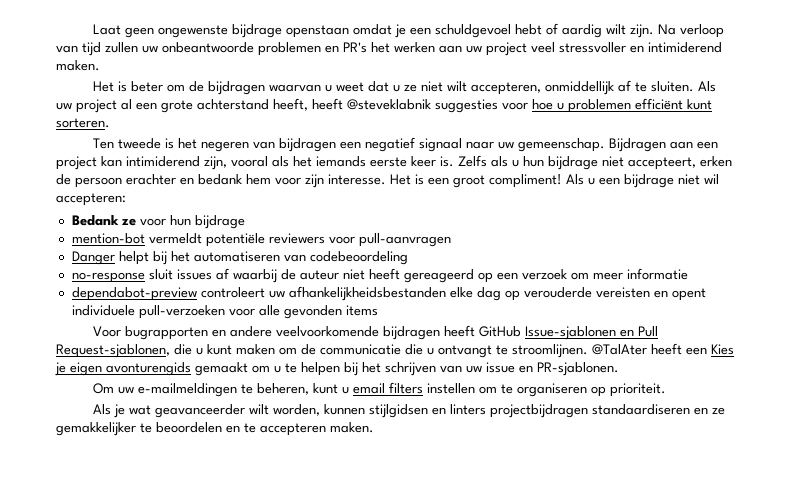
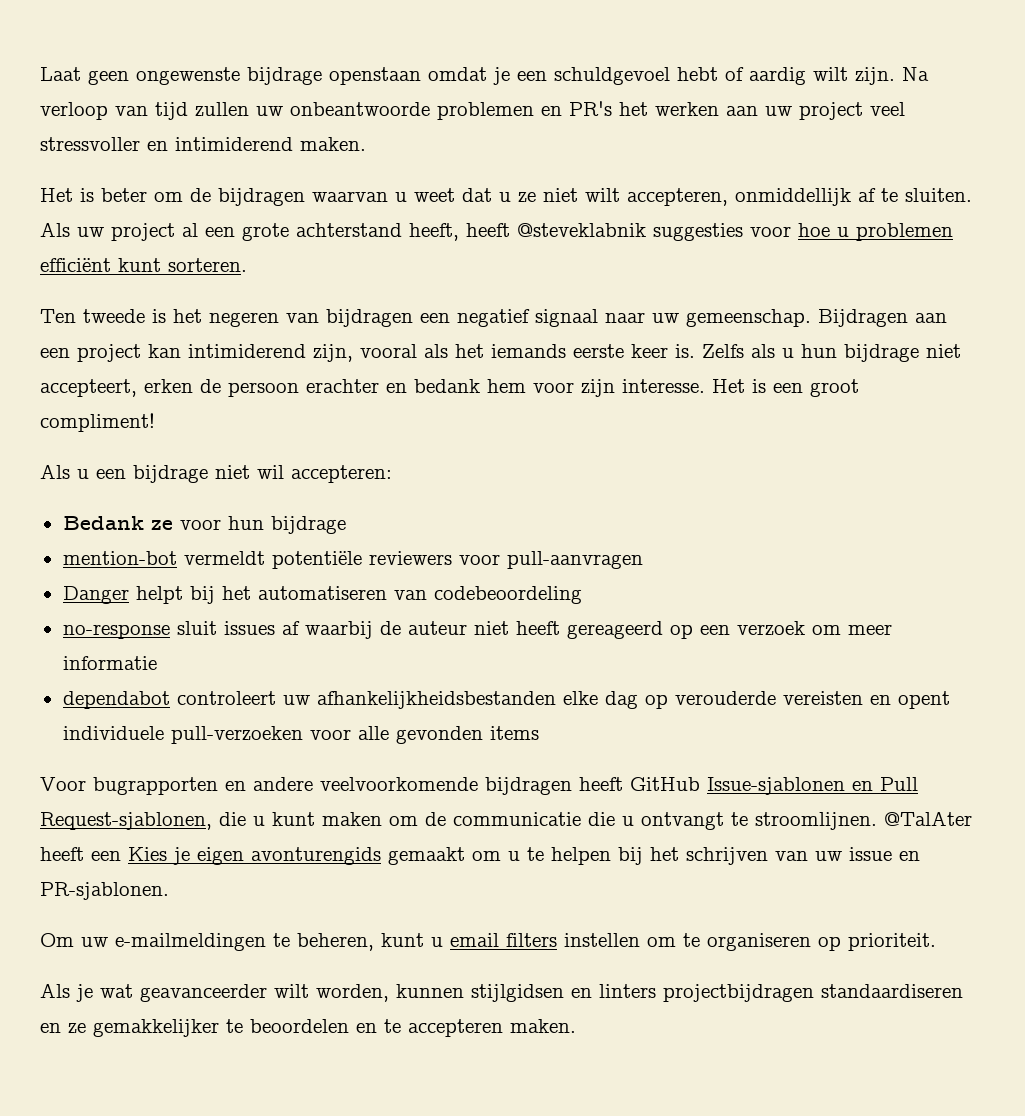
- Het is een groot compliment! Als u een bijdrage niet wil accepteren:
+ Het is een groot compliment!
+ Als u een bijdrage niet wil accepteren:
- dependabot-preview controleert uw afhankelijkheidsbestanden elke dag op verouderde vereisten en opent individuele pull-verzoeken voor alle gevonden items
+ dependabot controleert uw afhankelijkheidsbestanden elke dag op verouderde vereisten en opent individuele pull-verzoeken voor alle gevonden items

